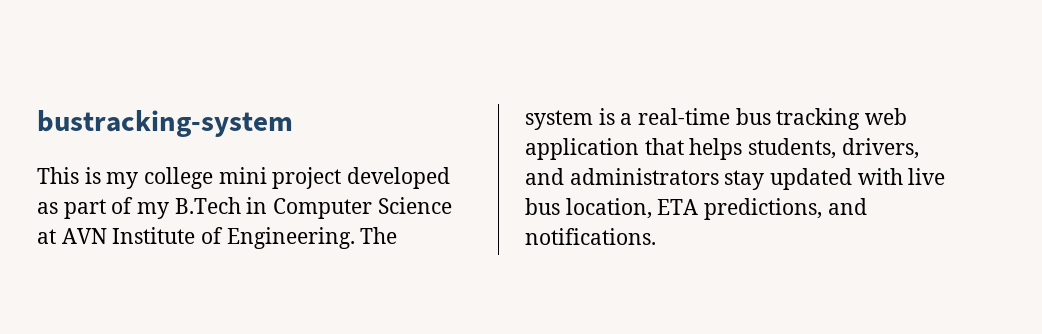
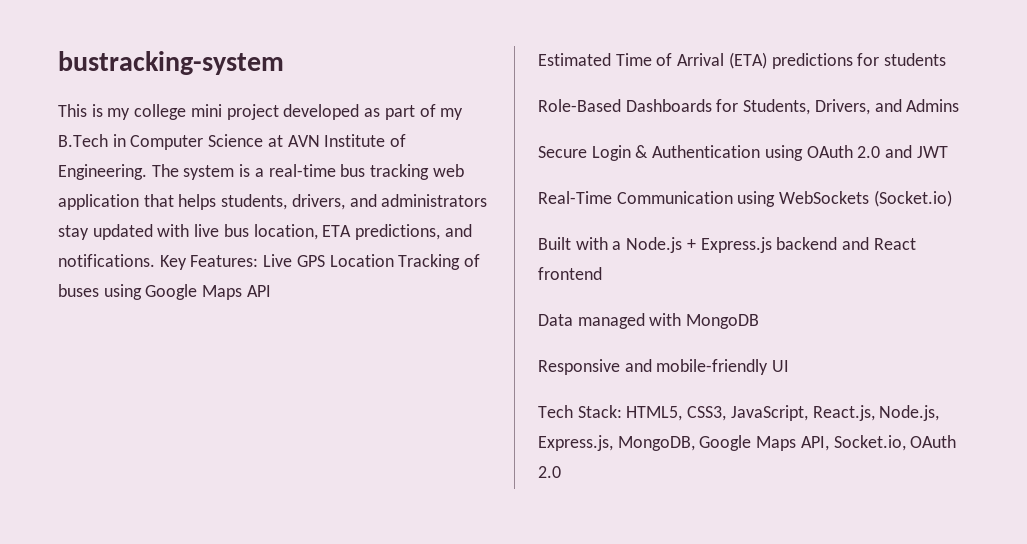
+ Key Features: Live GPS Location Tracking of buses using Google Maps API
+ Estimated Time of Arrival (ETA) predictions for students
+ Role-Based Dashboards for Students, Drivers, and Admins
+ Secure Login & Authentication using OAuth 2.0 and JWT
+ Real-Time Communication using WebSockets (Socket.io)
+ Built with a Node.js + Express.js backend and React frontend
+ Data managed with MongoDB
+ Responsive and mobile-friendly UI
+ Tech Stack: HTML5, CSS3, JavaScript, React.js, Node.js, Express.js, MongoDB, Google Maps API, Socket.io, OAuth 2.0

